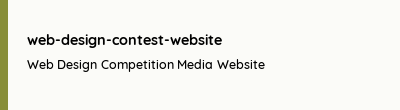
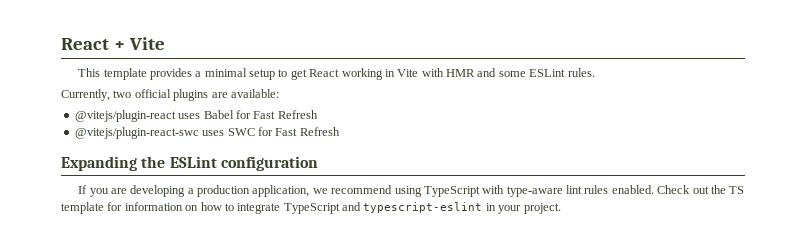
- web-design-contest-website
- Web Design Competition Media Website
+ React + Vite
+ This template provides a minimal setup to get React working in Vite with HMR and some ESLint rules.
+ Currently, two official plugins are available:
+ @vitejs/plugin-react uses Babel for Fast Refresh
+ @vitejs/plugin-react-swc uses SWC for Fast Refresh
+ Expanding the ESLint configuration
+ If you are developing a production application, we recommend using TypeScript with type-aware lint rules enabled. Check out the TS template for information on how to integrate TypeScript and typescript-eslint in your project.

